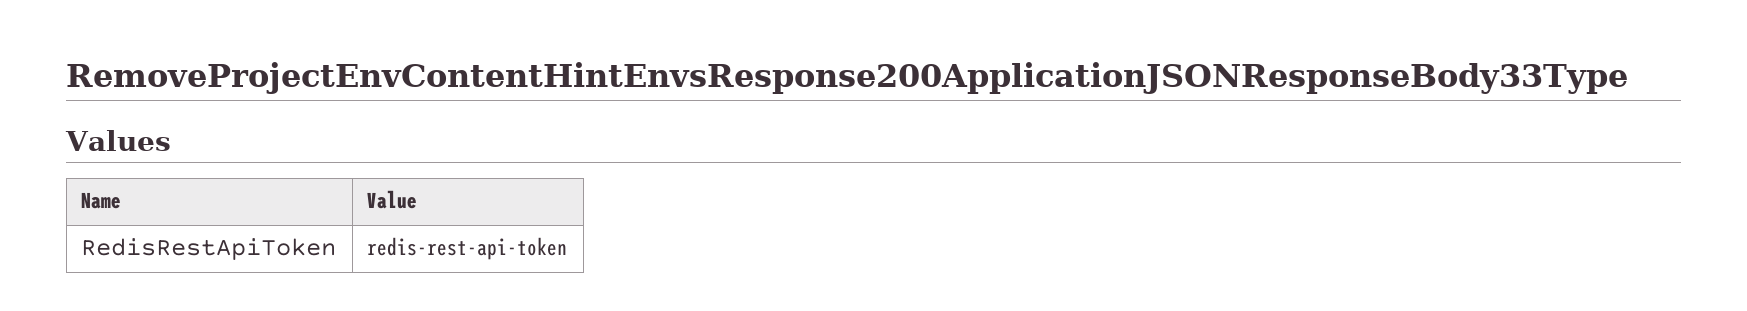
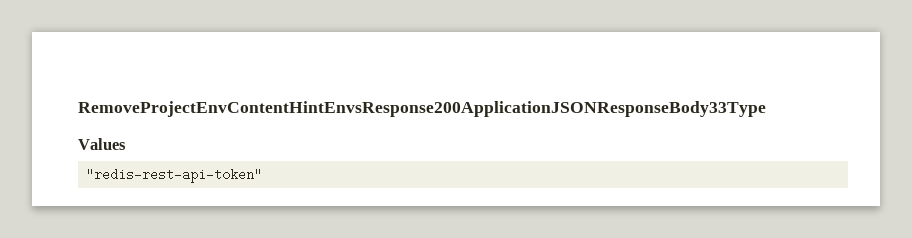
- Name | Value
- RedisRestApiToken | redis-rest-api-token
+ "redis-rest-api-token"

